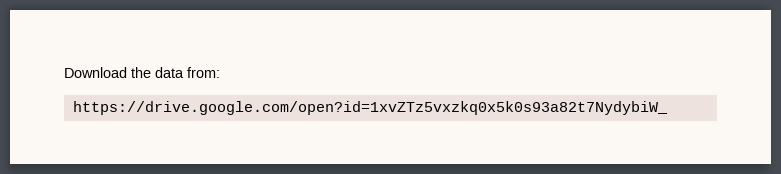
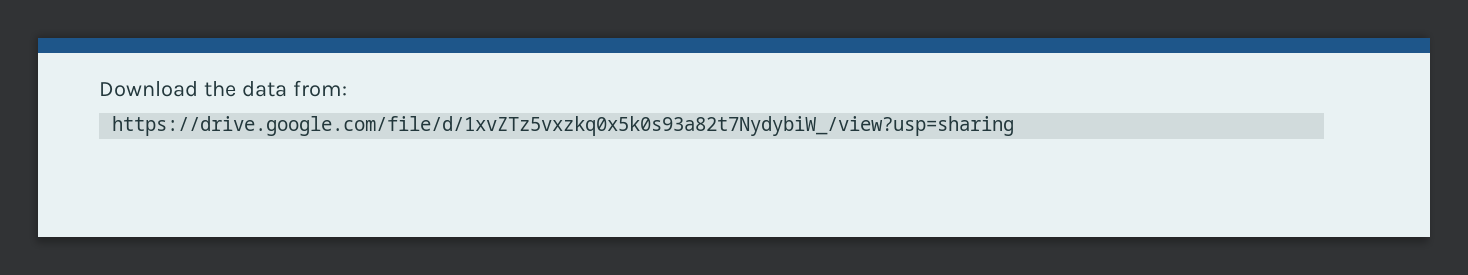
- https://drive.google.com/open?id=1xvZTz5vxzkq0x5k0s93a82t7NydybiW_
+ https://drive.google.com/file/d/1xvZTz5vxzkq0x5k0s93a82t7NydybiW_/view?usp=sharing

